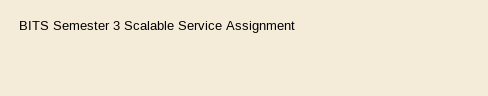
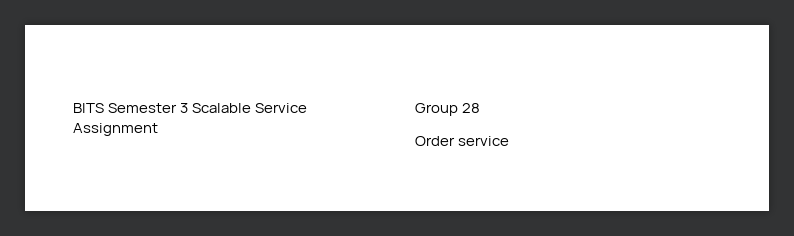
+ Group 28
+ Order service

